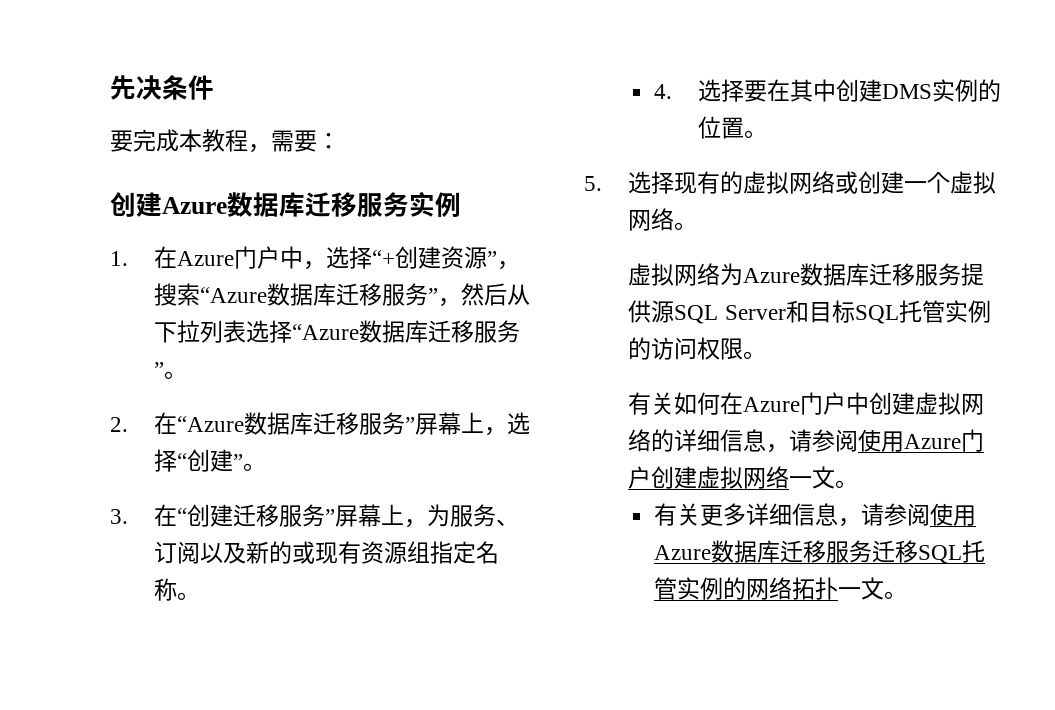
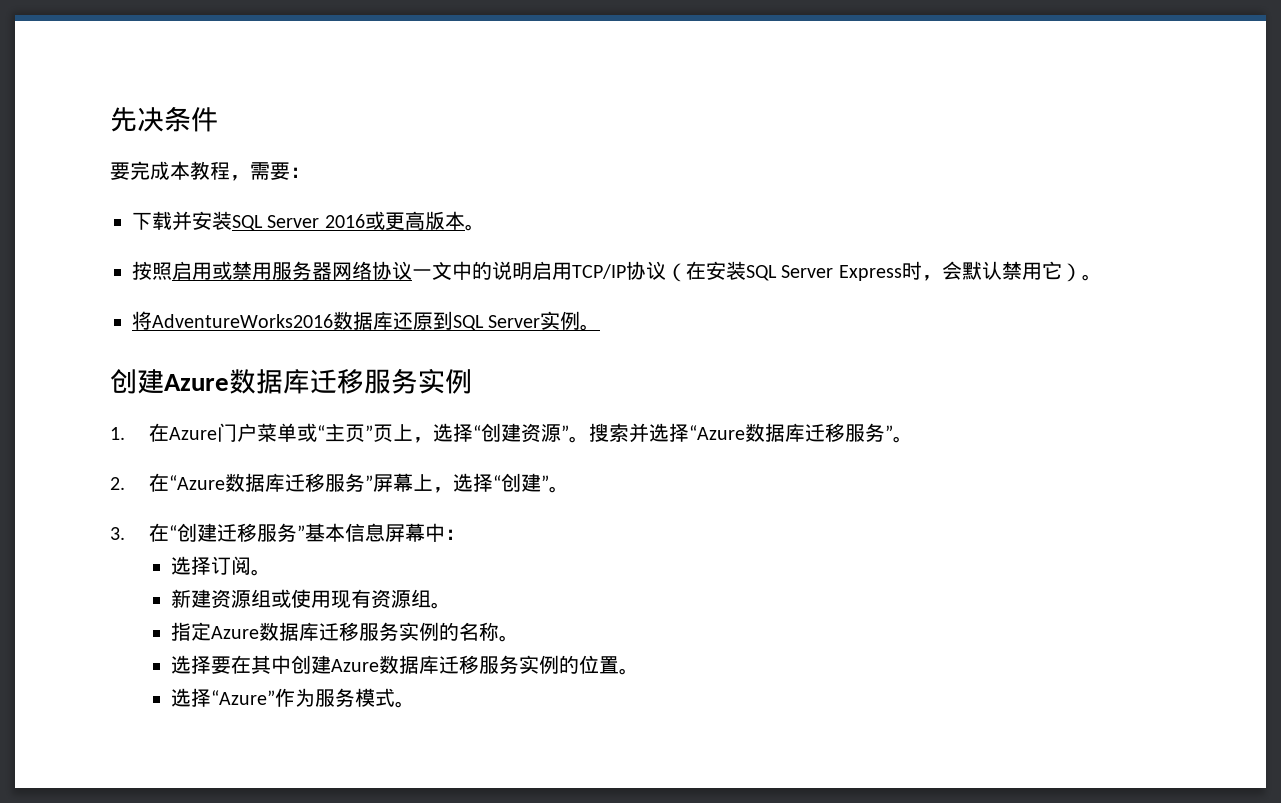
+ 下载并安装SQL Server 2016或更高版本。
+ 按照启用或禁用服务器网络协议一文中的说明启用TCP/IP协议（在安装SQL Server Express时，会默认禁用它）。
+ 将AdventureWorks2016数据库还原到SQL Server实例。
- 1.在Azure门户中，选择“+创建资源”，搜索“Azure数据库迁移服务”，然后从下拉列表选择“Azure数据库迁移服务”。
+ 1.在Azure门户菜单或“主页”页上，选择“创建资源”。搜索并选择“Azure数据库迁移服务”。
- 3.在“创建迁移服务”屏幕上，为服务、订阅以及新的或现有资源组指定名称。
+ 3.在“创建迁移服务”基本信息屏幕中：
+ 选择订阅。
+ 新建资源组或使用现有资源组。
+ 指定Azure数据库迁移服务实例的名称。
- 4.选择要在其中创建DMS实例的位置。
- 5.选择现有的虚拟网络或创建一个虚拟网络。
- 虚拟网络为Azure数据库迁移服务提供源SQL Server和目标SQL托管实例的访问权限。
- 有关如何在Azure门户中创建虚拟网络的详细信息，请参阅使用Azure门户创建虚拟网络一文。
- 有关更多详细信息，请参阅使用Azure数据库迁移服务迁移SQL托管实例的网络拓扑一文。
+ 选择要在其中创建Azure数据库迁移服务实例的位置。
+ 选择“Azure”作为服务模式。

